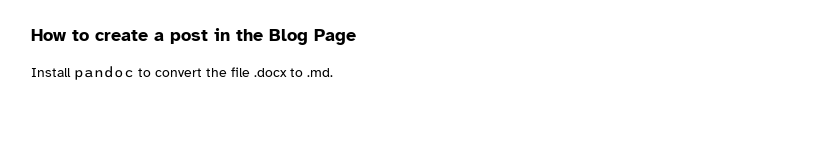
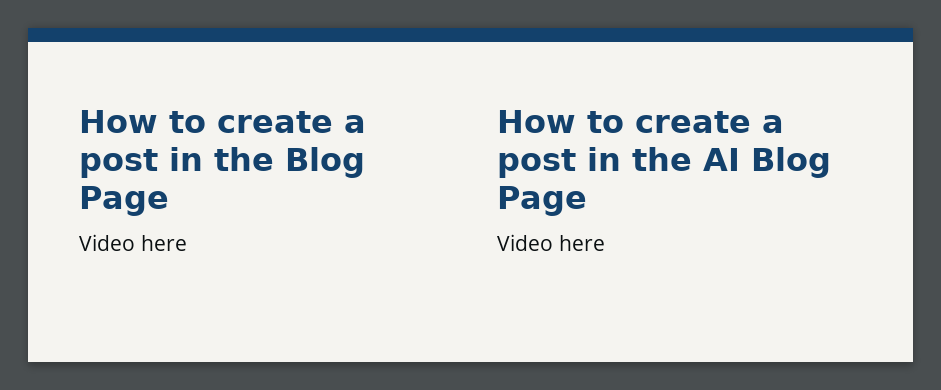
  How to create a post in the Blog Page
- Install pandoc to convert the file .docx to .md.
+ Video here
+ How to create a post in the AI Blog Page
+ Video here

